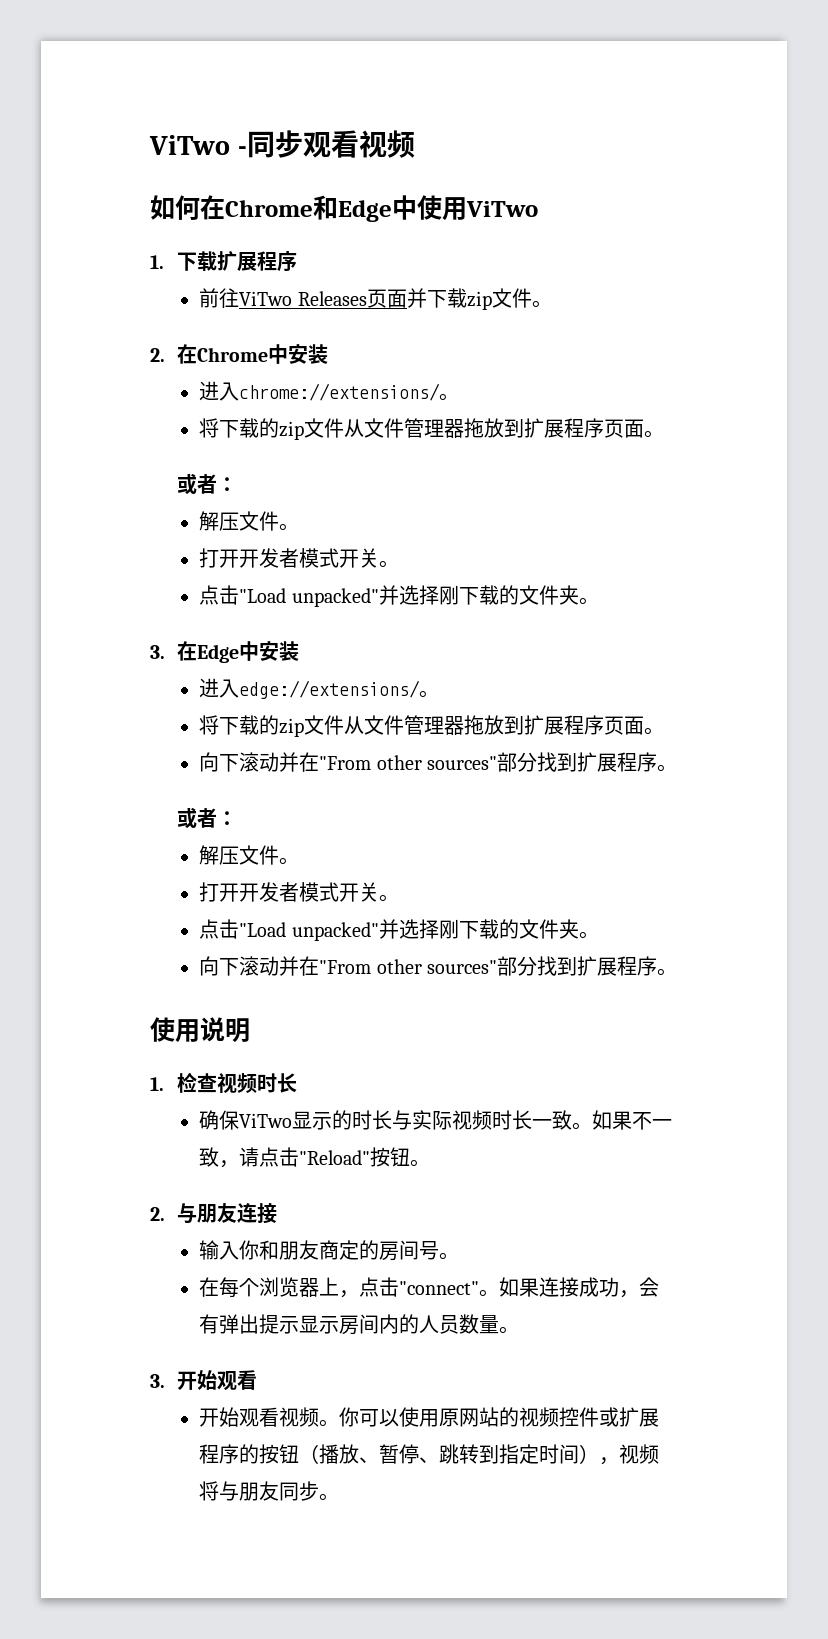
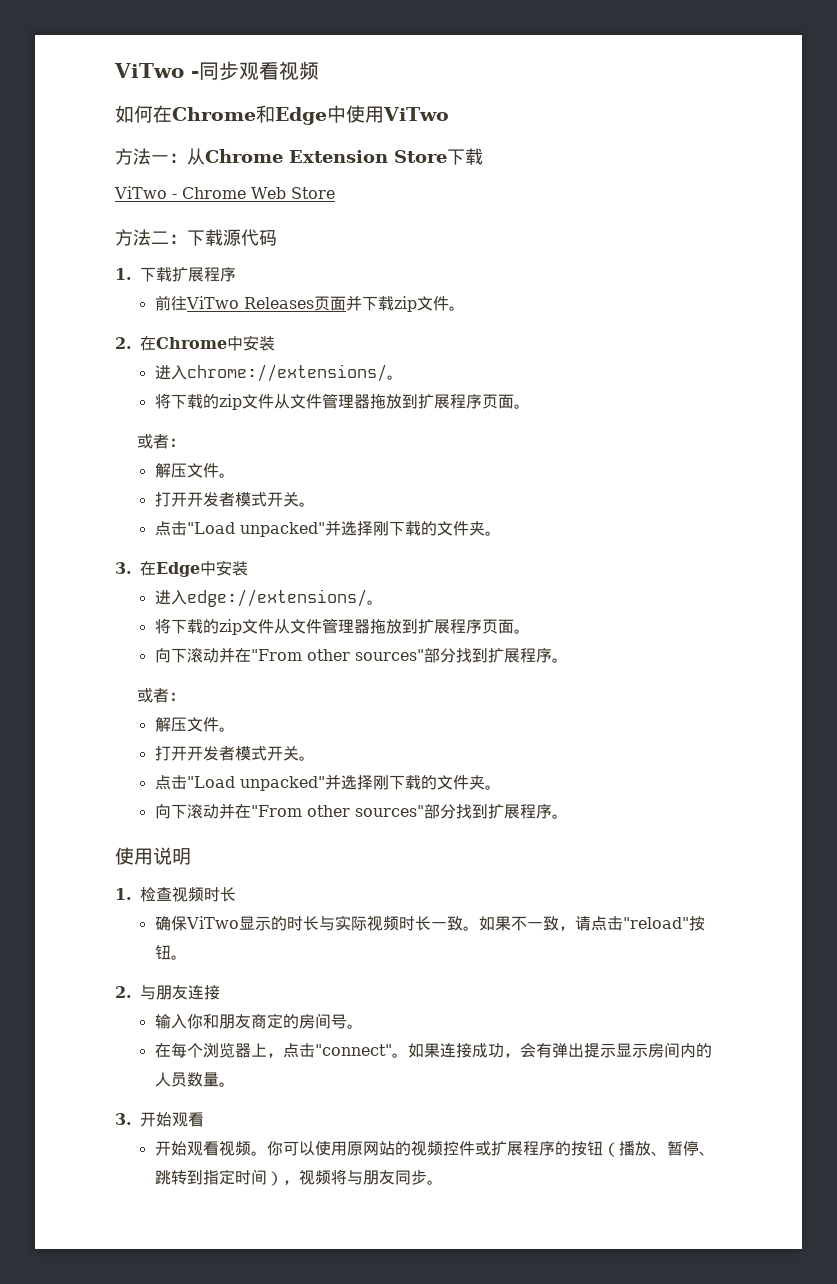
+ 方法一：从Chrome Extension Store下载
+ ViTwo - Chrome Web Store
+ 方法二：下载源代码
- 如果不一致，请点击"Reload"按钮。
+ 如果不一致，请点击"reload"按钮。

